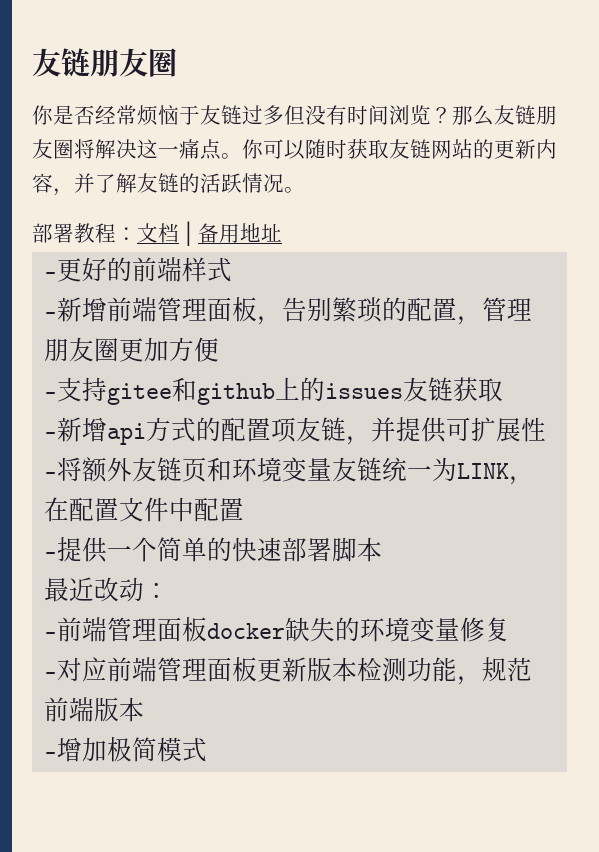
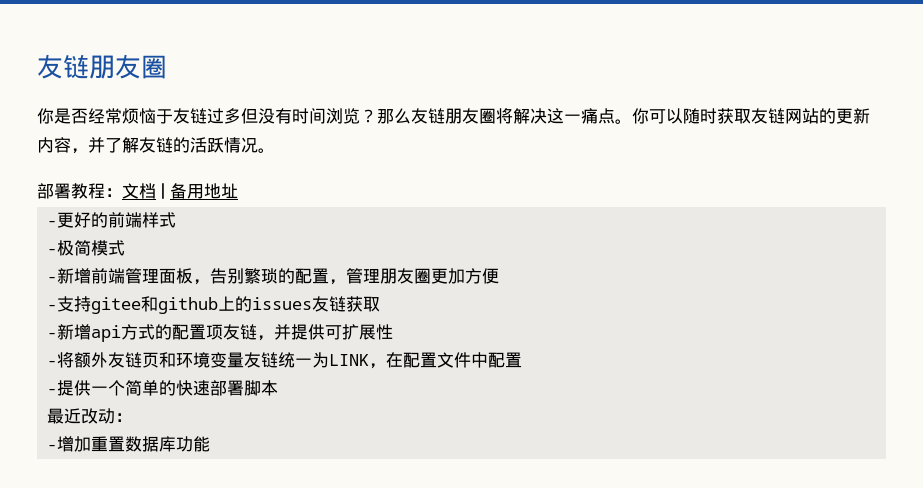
+ -极简模式
- -前端管理面板docker缺失的环境变量修复
- -对应前端管理面板更新版本检测功能，规范前端版本
- -增加极简模式
+ -增加重置数据库功能

